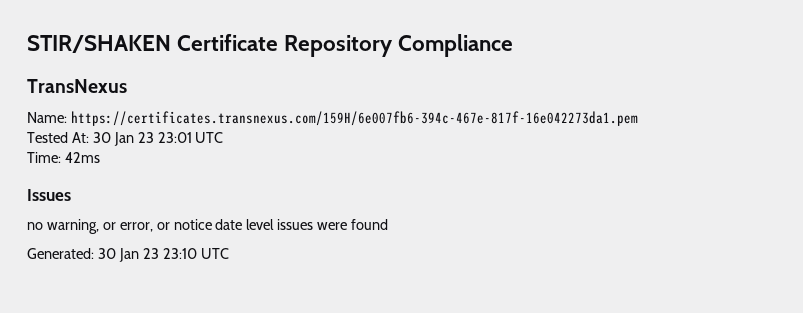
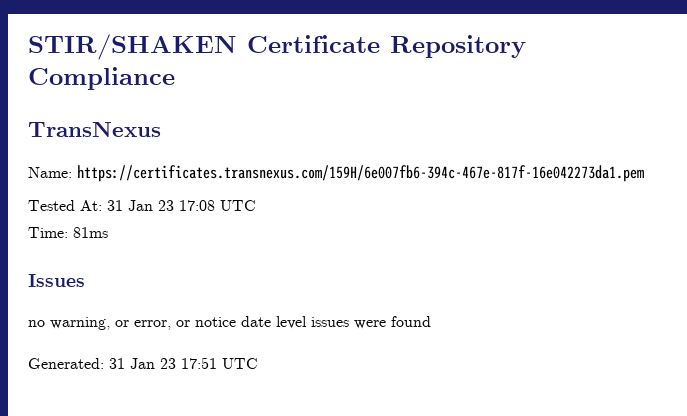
- Tested At: 30 Jan 23 23:01 UTC
+ Tested At: 31 Jan 23 17:08 UTC
- Time: 42ms
+ Time: 81ms
- Generated: 30 Jan 23 23:10 UTC
+ Generated: 31 Jan 23 17:51 UTC

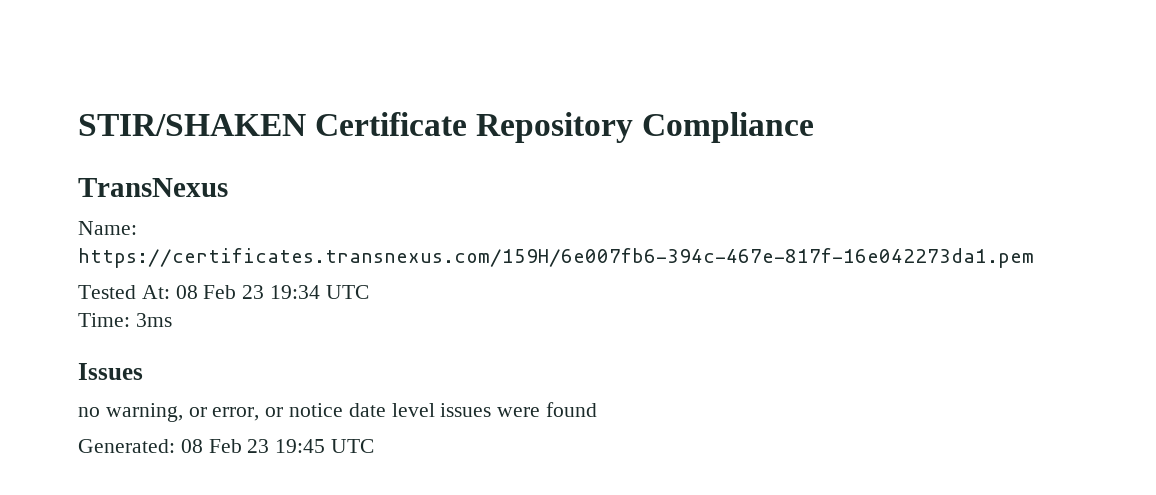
- Tested At: 31 Jan 23 17:08 UTC
+ Tested At: 08 Feb 23 19:34 UTC
- Time: 81ms
+ Time: 3ms
- Generated: 31 Jan 23 17:51 UTC
+ Generated: 08 Feb 23 19:45 UTC

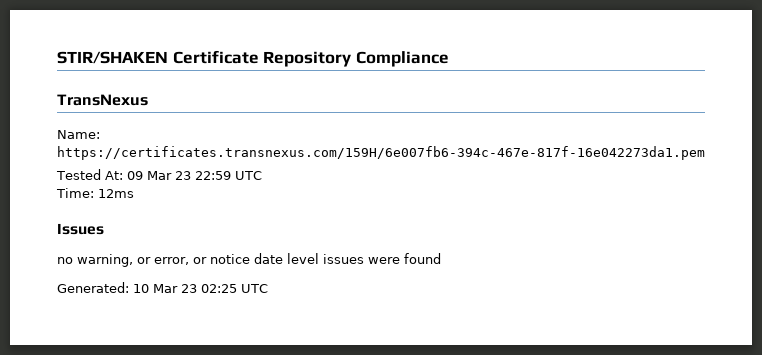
- Tested At: 08 Feb 23 19:34 UTC
+ Tested At: 09 Mar 23 22:59 UTC
- Time: 3ms
+ Time: 12ms
- Generated: 08 Feb 23 19:45 UTC
+ Generated: 10 Mar 23 02:25 UTC

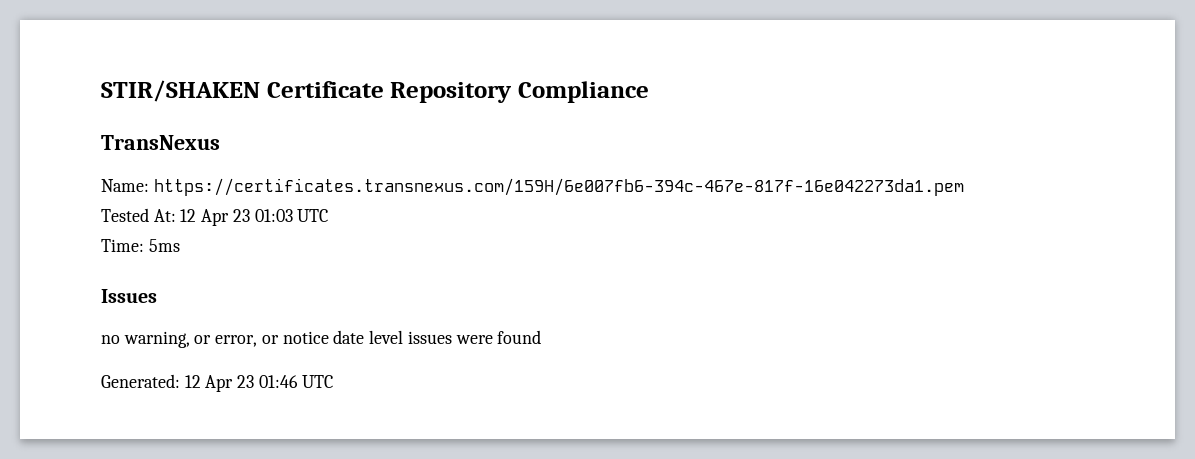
- Tested At: 09 Mar 23 22:59 UTC
+ Tested At: 12 Apr 23 01:03 UTC
- Time: 12ms
+ Time: 5ms
- Generated: 10 Mar 23 02:25 UTC
+ Generated: 12 Apr 23 01:46 UTC

